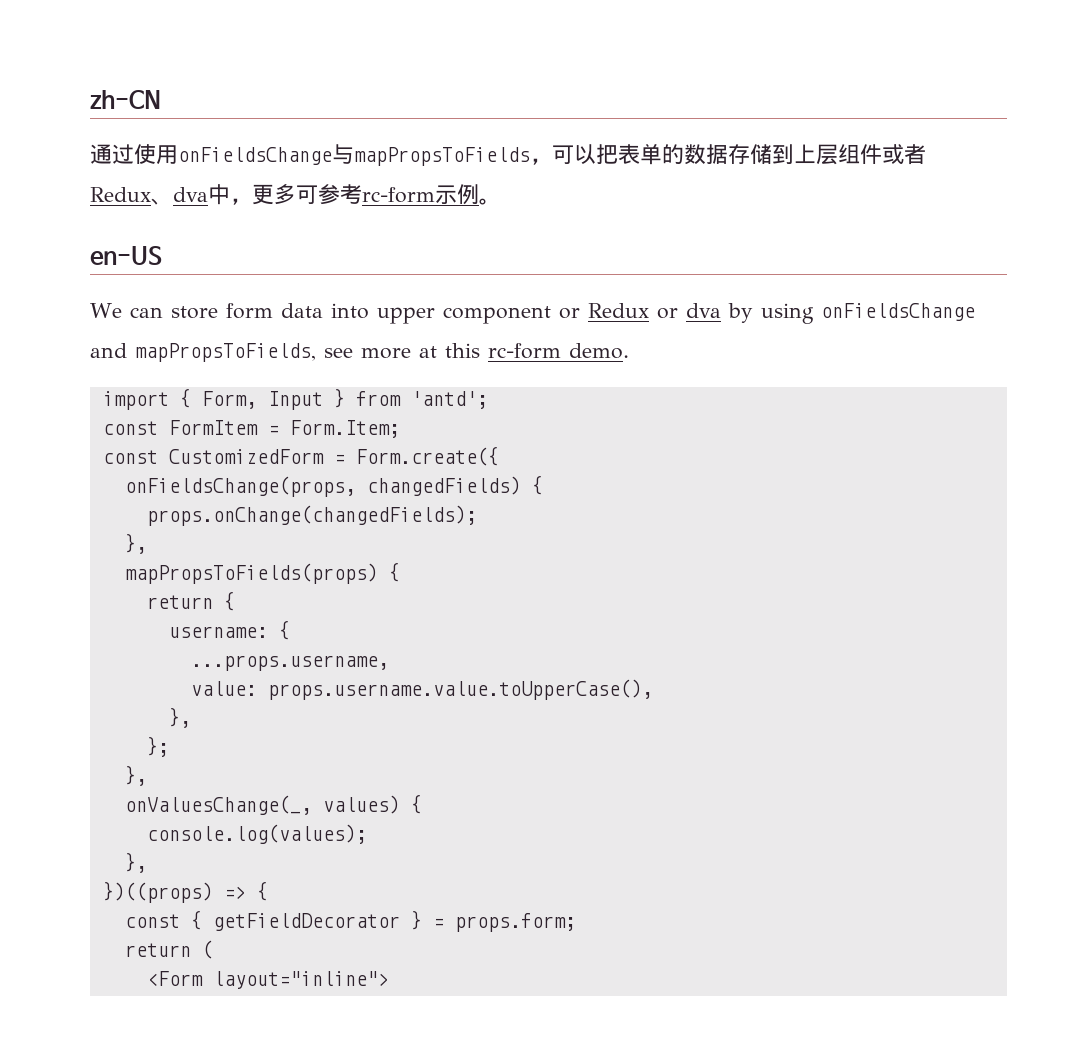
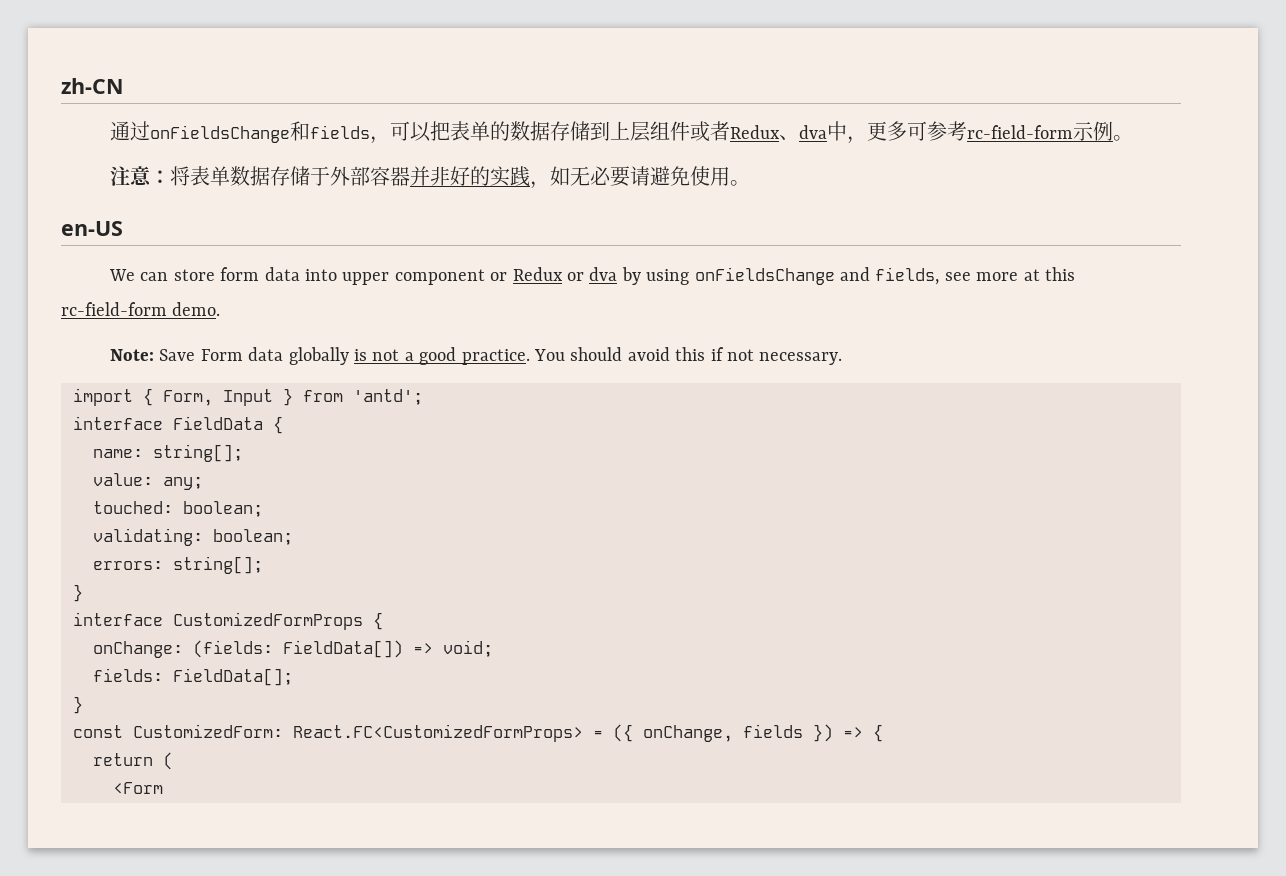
- 通过使用onFieldsChange与mapPropsToFields，可以把表单的数据存储到上层组件或者Redux、dva中，更多可参考rc-form示例。
+ 通过onFieldsChange和fields，可以把表单的数据存储到上层组件或者Redux、dva中，更多可参考rc-field-form示例。
+ 注意：将表单数据存储于外部容器并非好的实践，如无必要请避免使用。
- We can store form data into upper component or Redux or dva by using onFieldsChange and mapPropsToFields, see more at this rc-form demo.
+ We can store form data into upper component or Redux or dva by using onFieldsChange and fields, see more at this rc-field-form demo.
+ Note: Save Form data globally is not a good practice. You should avoid this if not necessary.
- const FormItem = Form.Item;
- const CustomizedForm = Form.create({
- onFieldsChange(props, changedFields) {
- props.onChange(changedFields);
- },
- mapPropsToFields(props) {
- return {
- username: {
- ...props.username,
- value: props.username.value.toUpperCase(),
- },
- };
- },
- onValuesChange(_, values) {
- console.log(values);
- },
- })((props) => {
- const { getFieldDecorator } = props.form;
+ interface FieldData {
+ name: string[];
+ value: any;
+ touched: boolean;
+ validating: boolean;
+ errors: string[];
+ }
+ interface CustomizedFormProps {
+ onChange: (fields: FieldData[]) => void;
+ fields: FieldData[];
+ }
+ const CustomizedForm: React.FC<CustomizedFormProps> = ({ onChange, fields }) => {
- <Form layout="inline">
+ <Form

